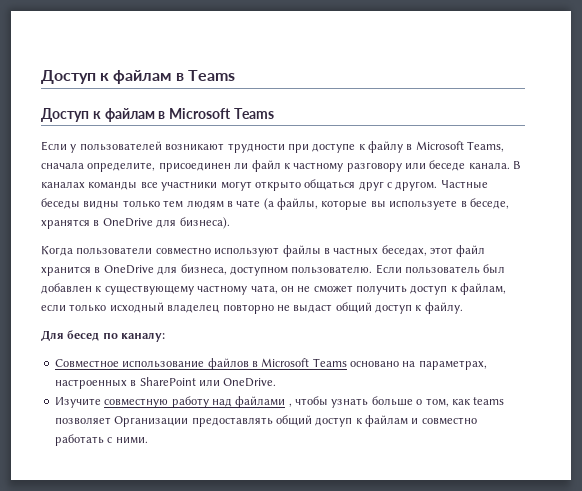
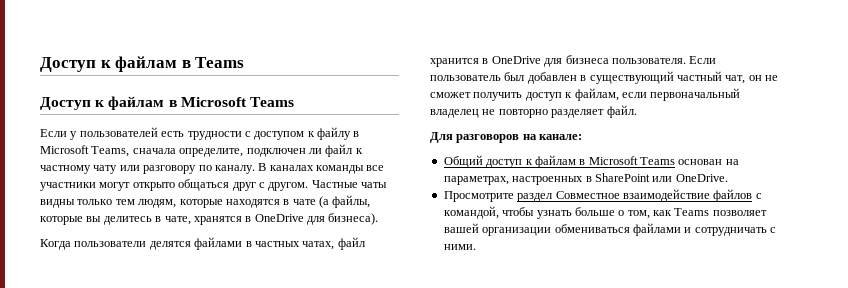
- Если у пользователей возникают трудности при доступе к файлу в Microsoft Teams, сначала определите, присоединен ли файл к частному разговору или беседе канала.
+ Если у пользователей есть трудности с доступом к файлу в Microsoft Teams, сначала определите, подключен ли файл к частному чату или разговору по каналу.
- Частные беседы видны только тем людям в чате (а файлы, которые вы используете в беседе, хранятся в OneDrive для бизнеса).
+ Частные чаты видны только тем людям, которые находятся в чате (а файлы, которые вы делитесь в чате, хранятся в OneDrive для бизнеса).
- Когда пользователи совместно используют файлы в частных беседах, этот файл хранится в OneDrive для бизнеса, доступном пользователю.
+ Когда пользователи делятся файлами в частных чатах, файл хранится в OneDrive для бизнеса пользователя.
- Если пользователь был добавлен к существующему частному чата, он не сможет получить доступ к файлам, если только исходный владелец повторно не выдаст общий доступ к файлу.
- Для бесед по каналу:
- Совместное использование файлов в Microsoft Teams основано на параметрах, настроенных в SharePoint или OneDrive.
+ Если пользователь был добавлен в существующий частный чат, он не сможет получить доступ к файлам, если первоначальный владелец не повторно разделяет файл.
+ Для разговоров на канале:
+ Общий доступ к файлам в Microsoft Teams основан на параметрах, настроенных в SharePoint или OneDrive.
- Изучите совместную работу над файлами , чтобы узнать больше о том, как teams позволяет Организации предоставлять общий доступ к файлам и совместно работать с ними.
+ Просмотрите раздел Совместное взаимодействие файлов с командой, чтобы узнать больше о том, как Teams позволяет вашей организации обмениваться файлами и сотрудничать с ними.

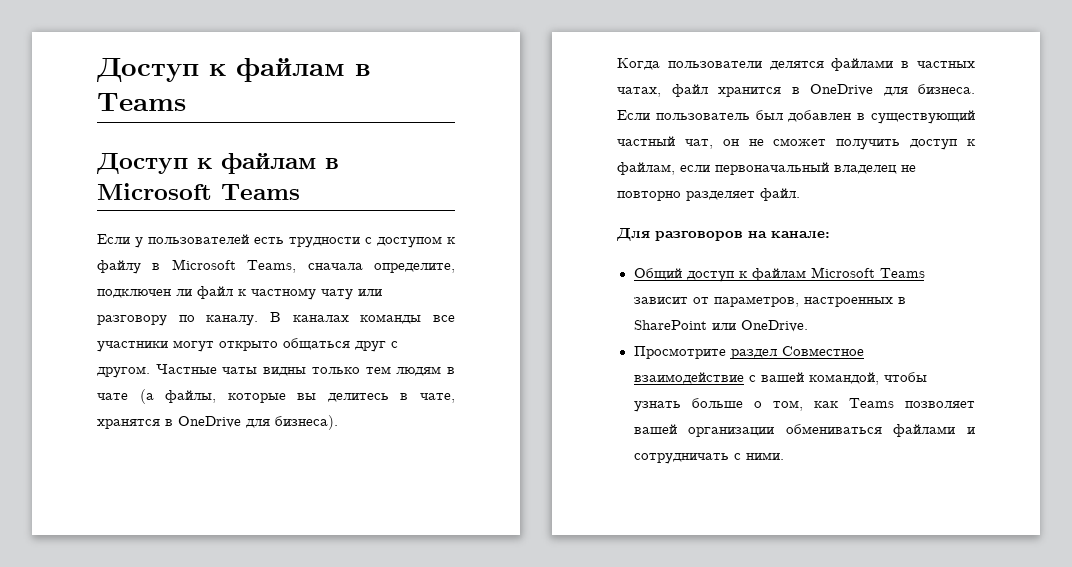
- Частные чаты видны только тем людям, которые находятся в чате (а файлы, которые вы делитесь в чате, хранятся в OneDrive для бизнеса).
+ Частные чаты видны только тем людям в чате (а файлы, которые вы делитесь в чате, хранятся в OneDrive для бизнеса).
- Когда пользователи делятся файлами в частных чатах, файл хранится в OneDrive для бизнеса пользователя.
+ Когда пользователи делятся файлами в частных чатах, файл хранится в OneDrive для бизнеса.
- Общий доступ к файлам в Microsoft Teams основан на параметрах, настроенных в SharePoint или OneDrive.
+ Общий доступ к файлам Microsoft Teams зависит от параметров, настроенных в SharePoint или OneDrive.
- Просмотрите раздел Совместное взаимодействие файлов с командой, чтобы узнать больше о том, как Teams позволяет вашей организации обмениваться файлами и сотрудничать с ними.
+ Просмотрите раздел Совместное взаимодействие с вашей командой, чтобы узнать больше о том, как Teams позволяет вашей организации обмениваться файлами и сотрудничать с ними.

